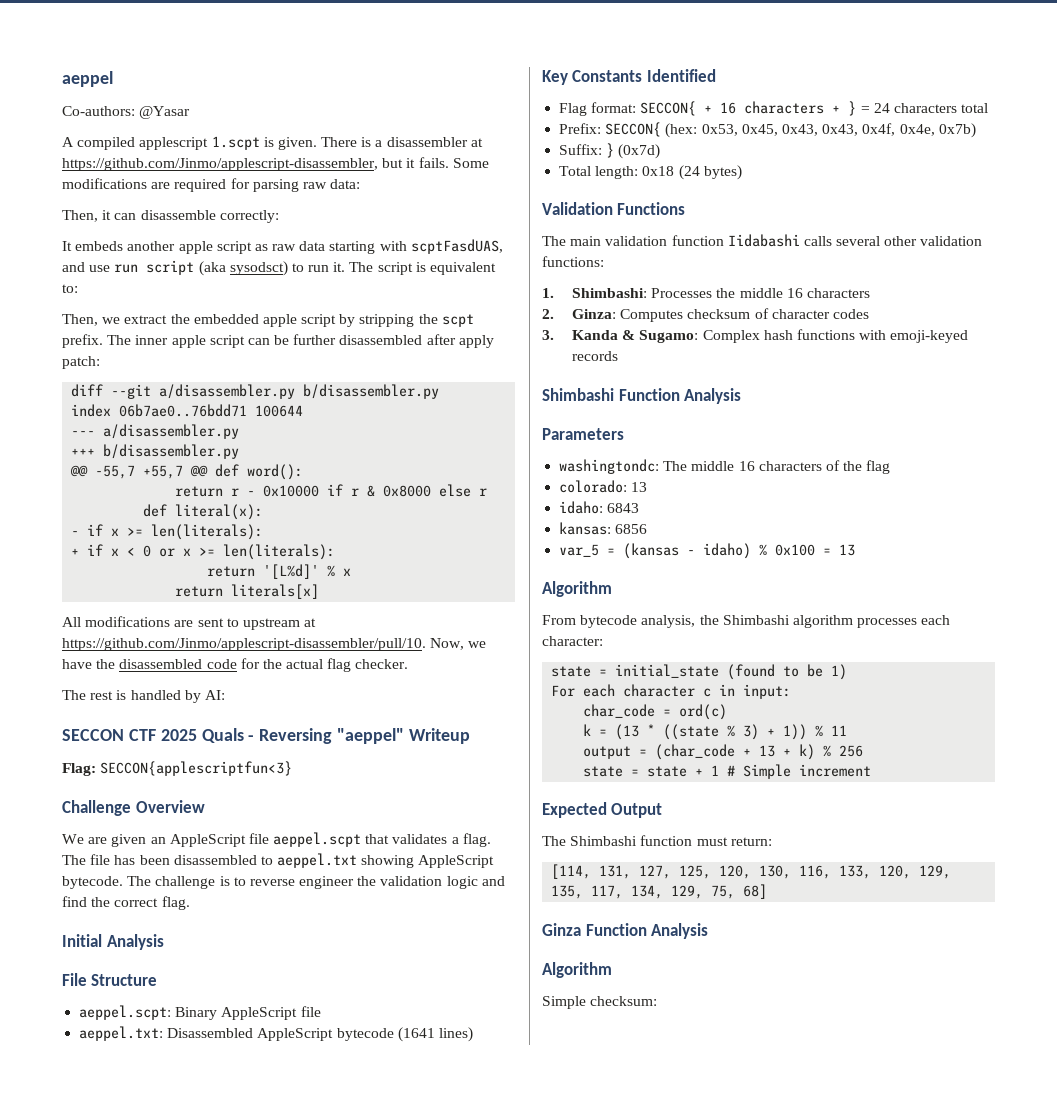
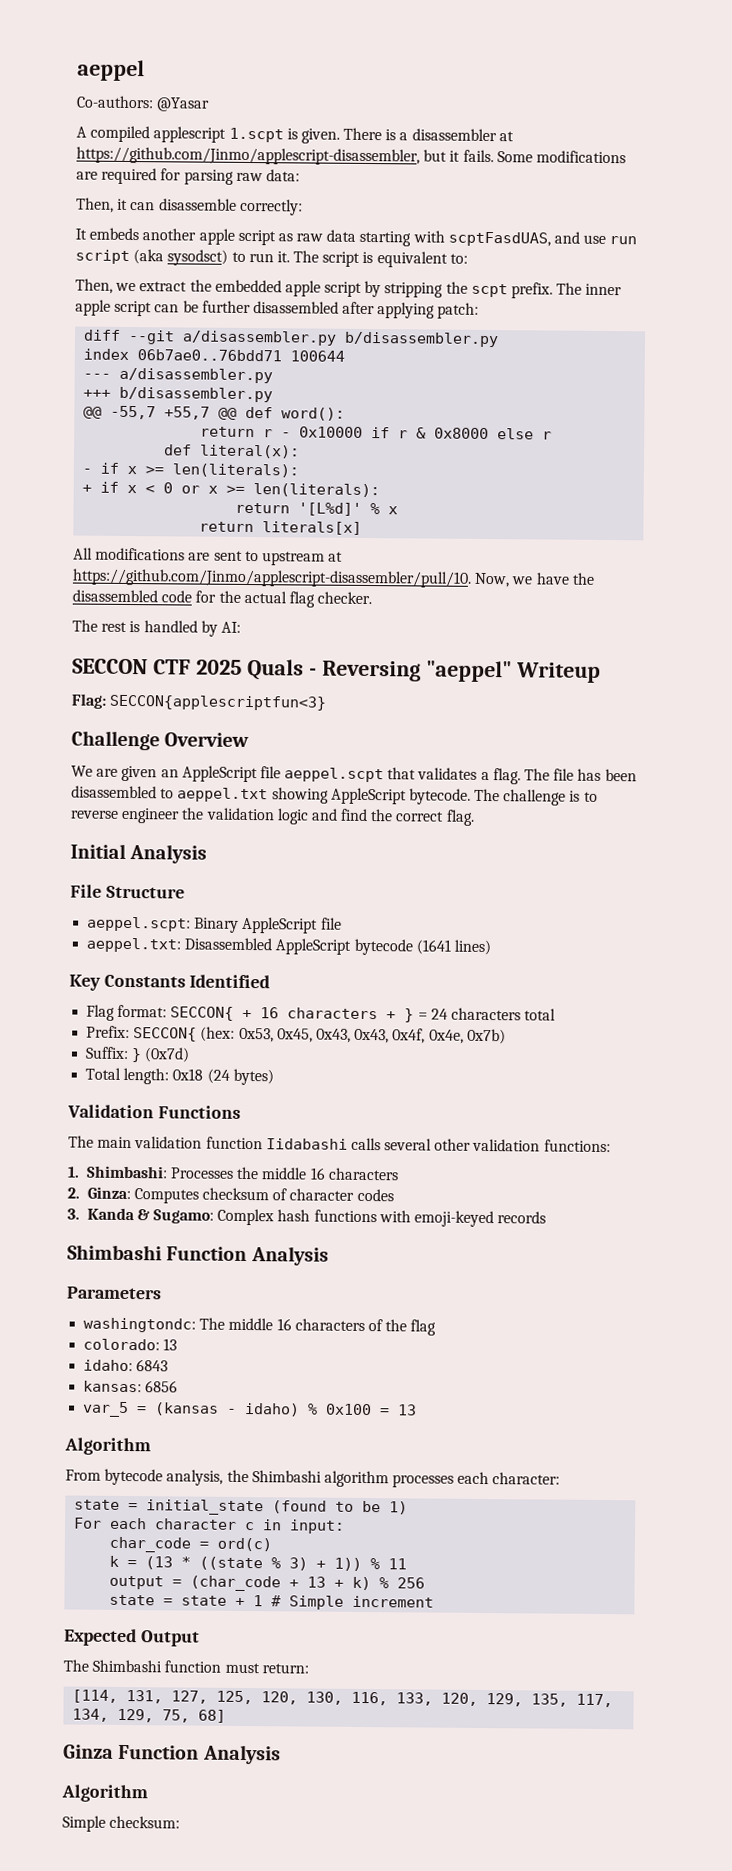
- The inner apple script can be further disassembled after apply patch:
+ The inner apple script can be further disassembled after applying patch:

